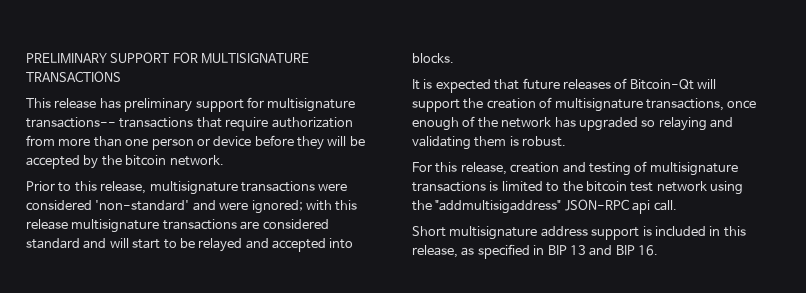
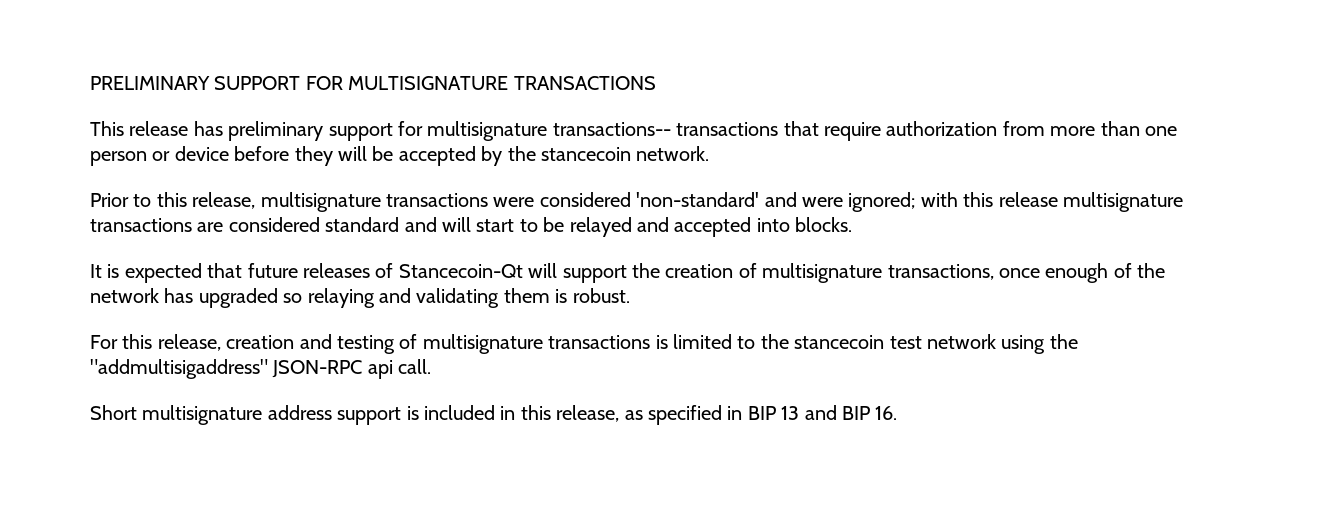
- This release has preliminary support for multisignature transactions-- transactions that require authorization from more than one person or device before they will be accepted by the bitcoin network.
+ This release has preliminary support for multisignature transactions-- transactions that require authorization from more than one person or device before they will be accepted by the stancecoin network.
- It is expected that future releases of Bitcoin-Qt will support the creation of multisignature transactions, once enough of the network has upgraded so relaying and validating them is robust.
+ It is expected that future releases of Stancecoin-Qt will support the creation of multisignature transactions, once enough of the network has upgraded so relaying and validating them is robust.
- For this release, creation and testing of multisignature transactions is limited to the bitcoin test network using the "addmultisigaddress" JSON-RPC api call.
+ For this release, creation and testing of multisignature transactions is limited to the stancecoin test network using the "addmultisigaddress" JSON-RPC api call.

